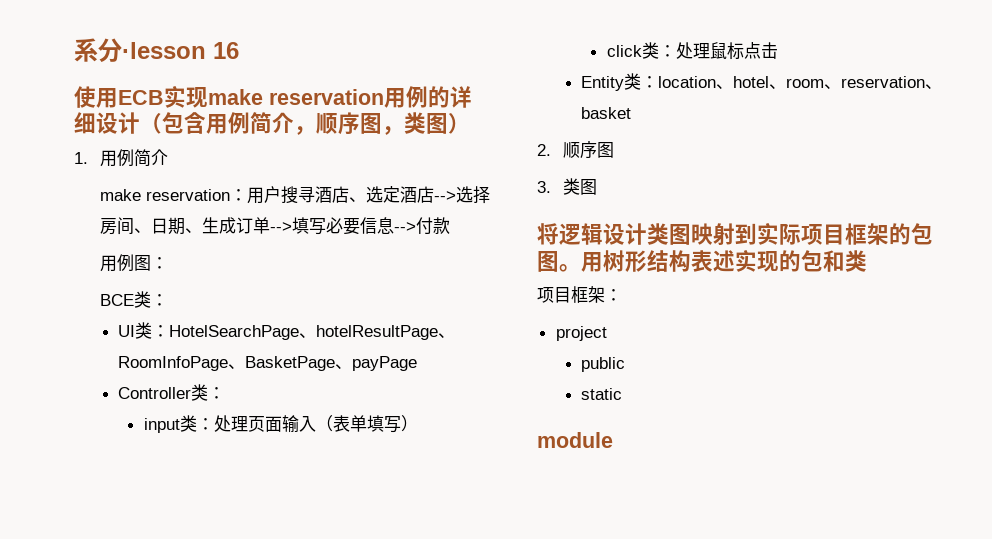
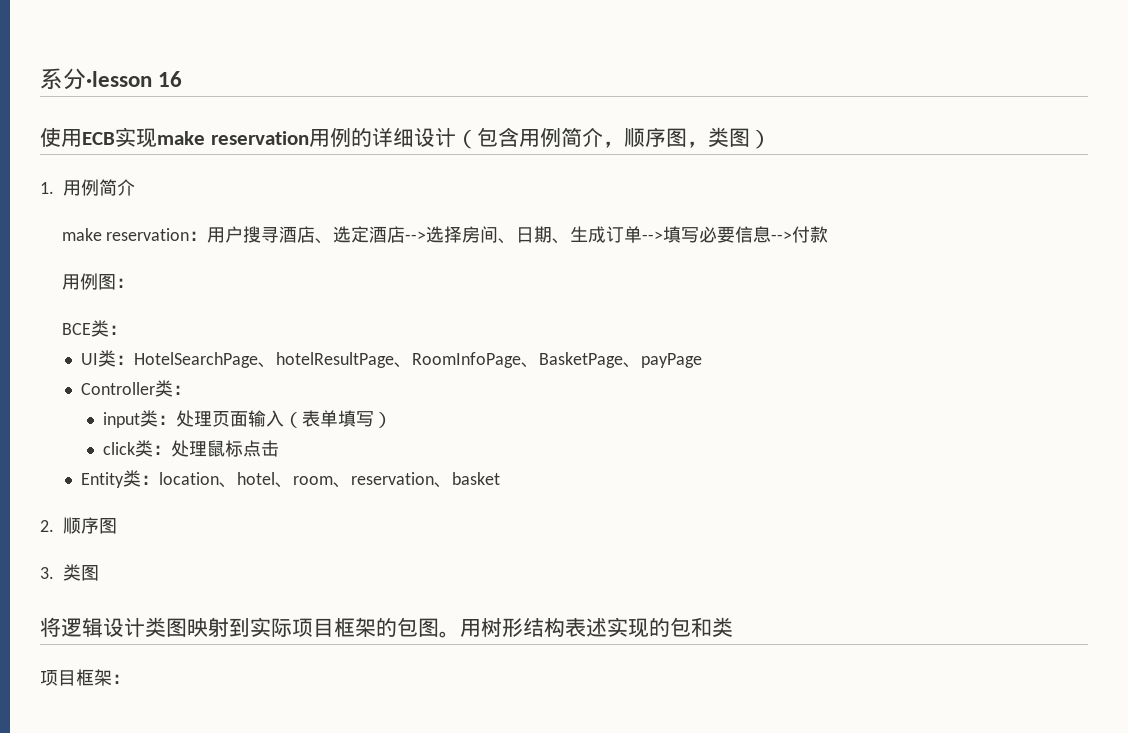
- project
- public
- static
- module

